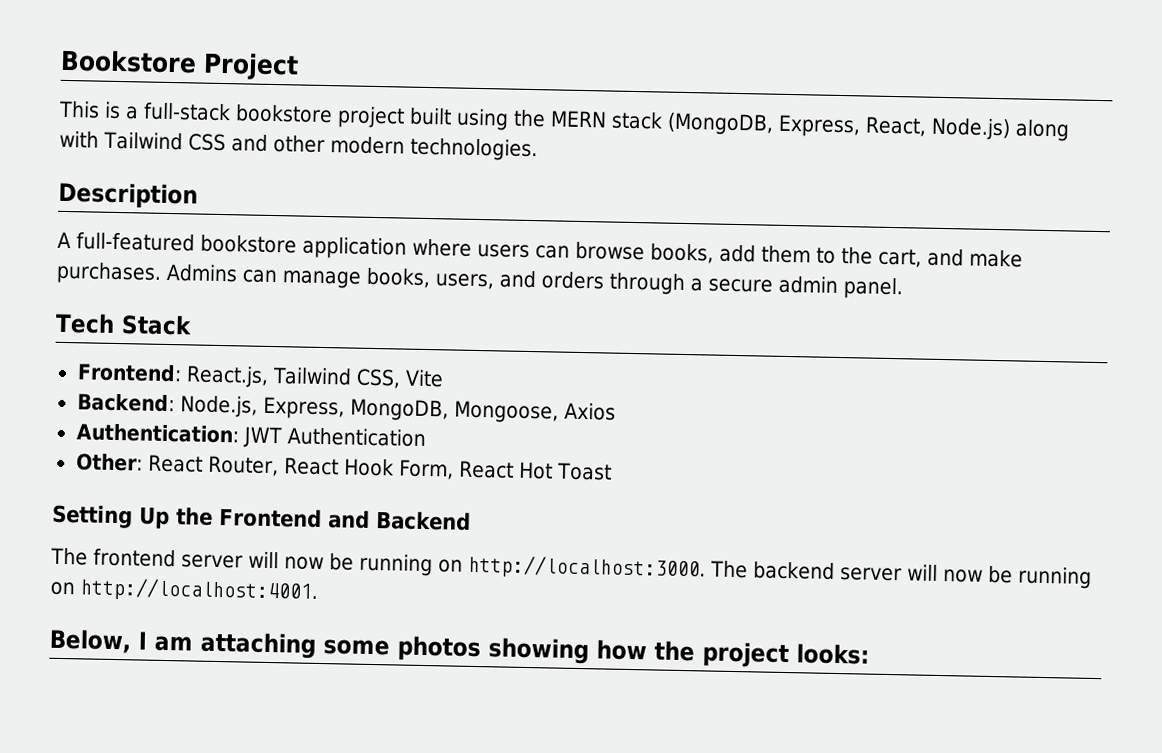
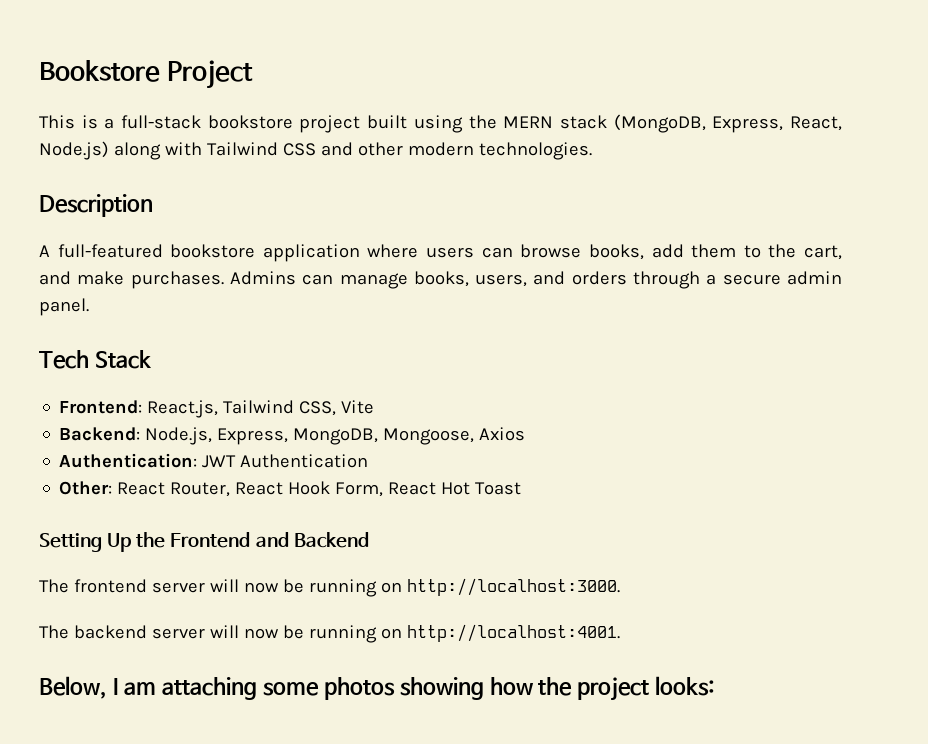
- The frontend server will now be running on http://localhost:3000. The backend server will now be running on http://localhost:4001.
+ The frontend server will now be running on http://localhost:3000.
+ The backend server will now be running on http://localhost:4001.

